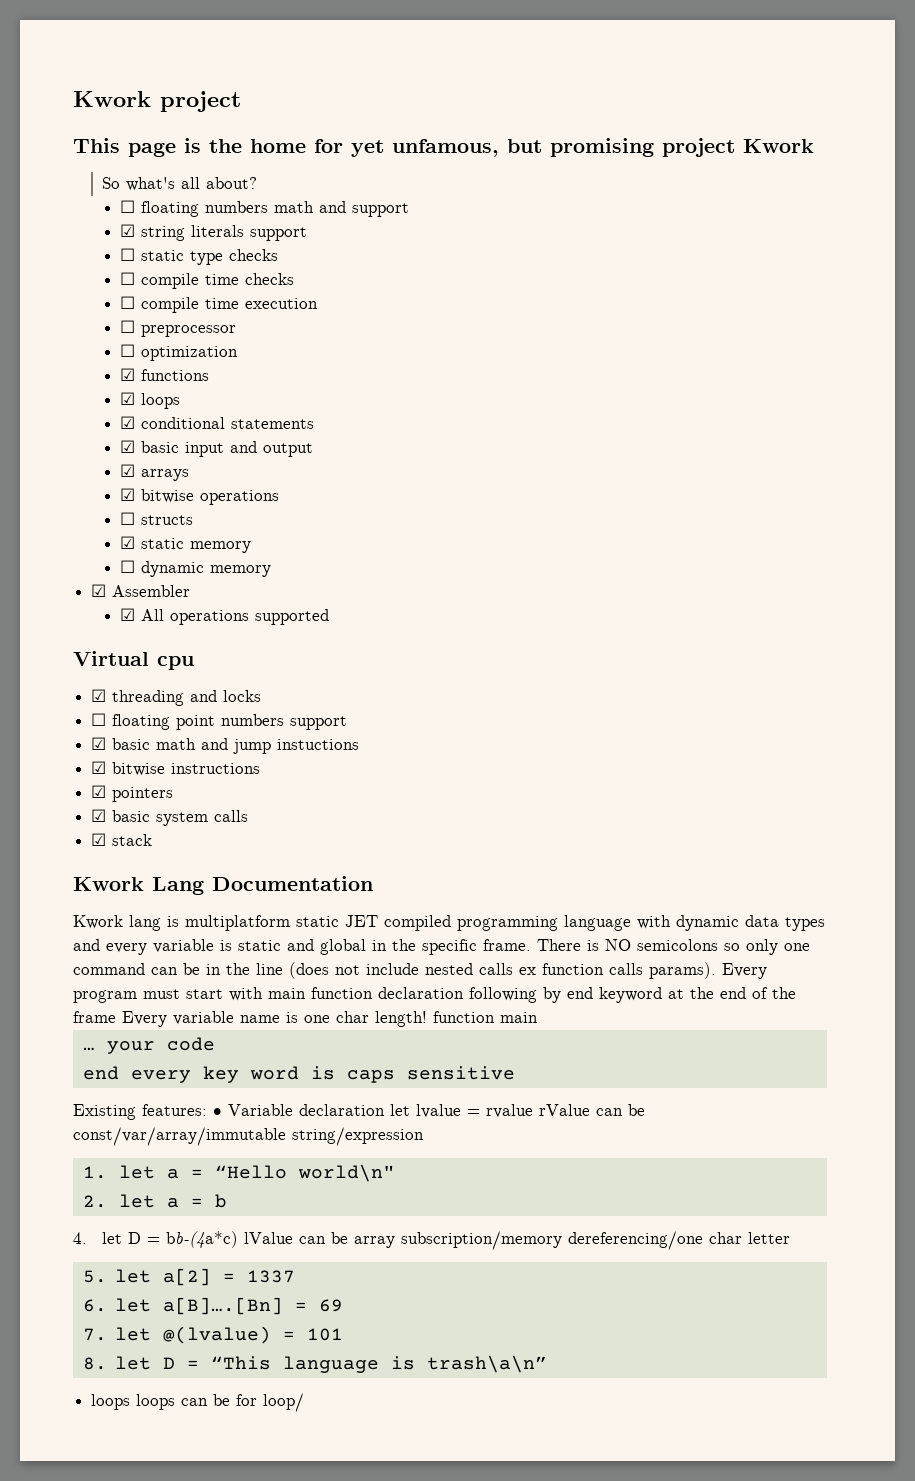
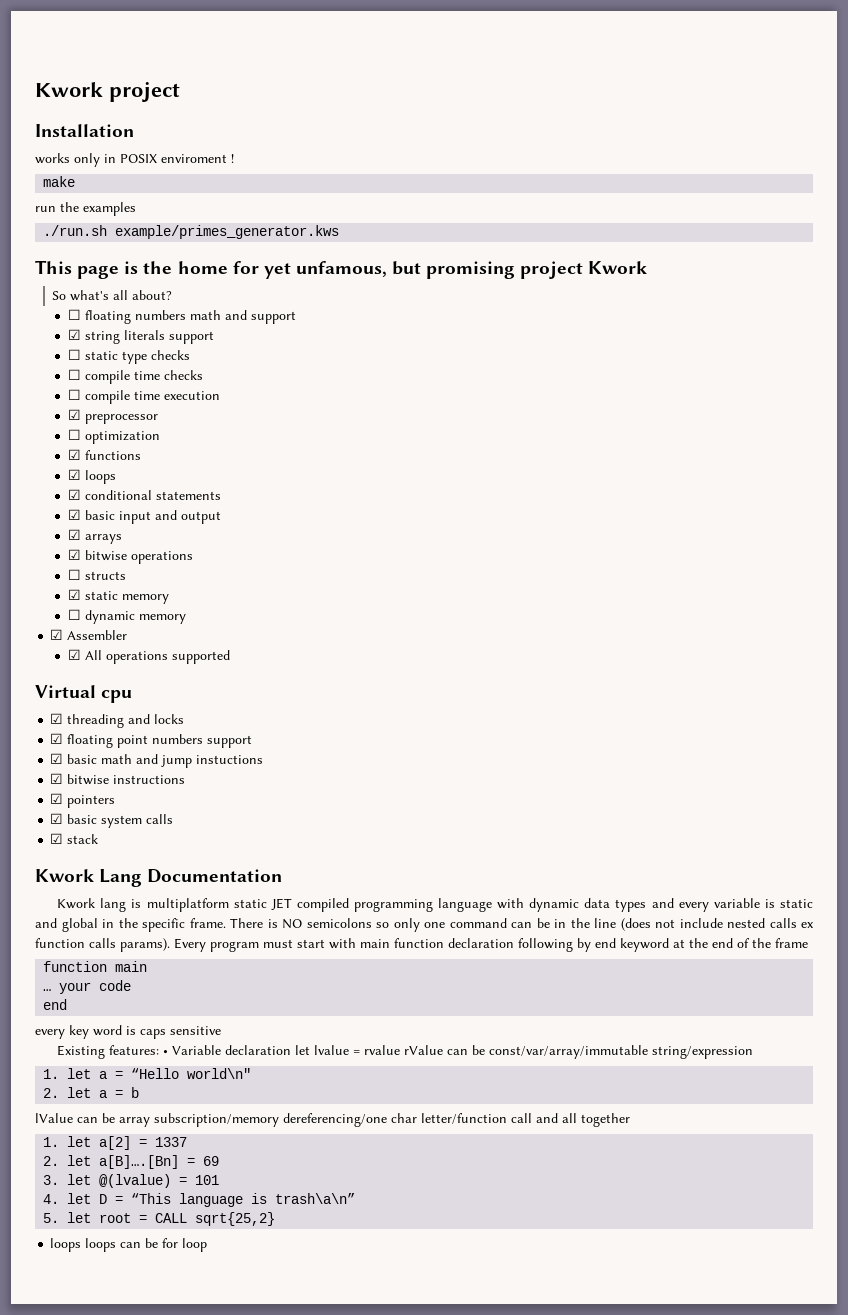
+ Installation
+ works only in POSIX enviroment !
+ make
+ run the examples
+ ./run.sh example/primes_generator.kws
- ☐ preprocessor
+ ☑ preprocessor
- ☐ floating point numbers support
+ ☑ floating point numbers support
- Every program must start with main function declaration following by end keyword at the end of the frame Every variable name is one char length! function main
+ Every program must start with main function declaration following by end keyword at the end of the frame
+ function main
  … your code
- end every key word is caps sensitive
+ end
+ every key word is caps sensitive
- 4. let D = bb-(4a*c) lValue can be array subscription/memory dereferencing/one char letter
- 5. let a[2] = 1337
+ lValue can be array subscription/memory dereferencing/one char letter/function call and all together
+ 1. let a[2] = 1337
- 6. let a[B]….[Bn] = 69
+ 2. let a[B]….[Bn] = 69
- 7. let @(lvalue) = 101
+ 3. let @(lvalue) = 101
- 8. let D = “This language is trash\a\n”
+ 4. let D = “This language is trash\a\n”
+ 5. let root = CALL sqrt{25,2}
- loops loops can be for loop/
+ loops loops can be for loop

